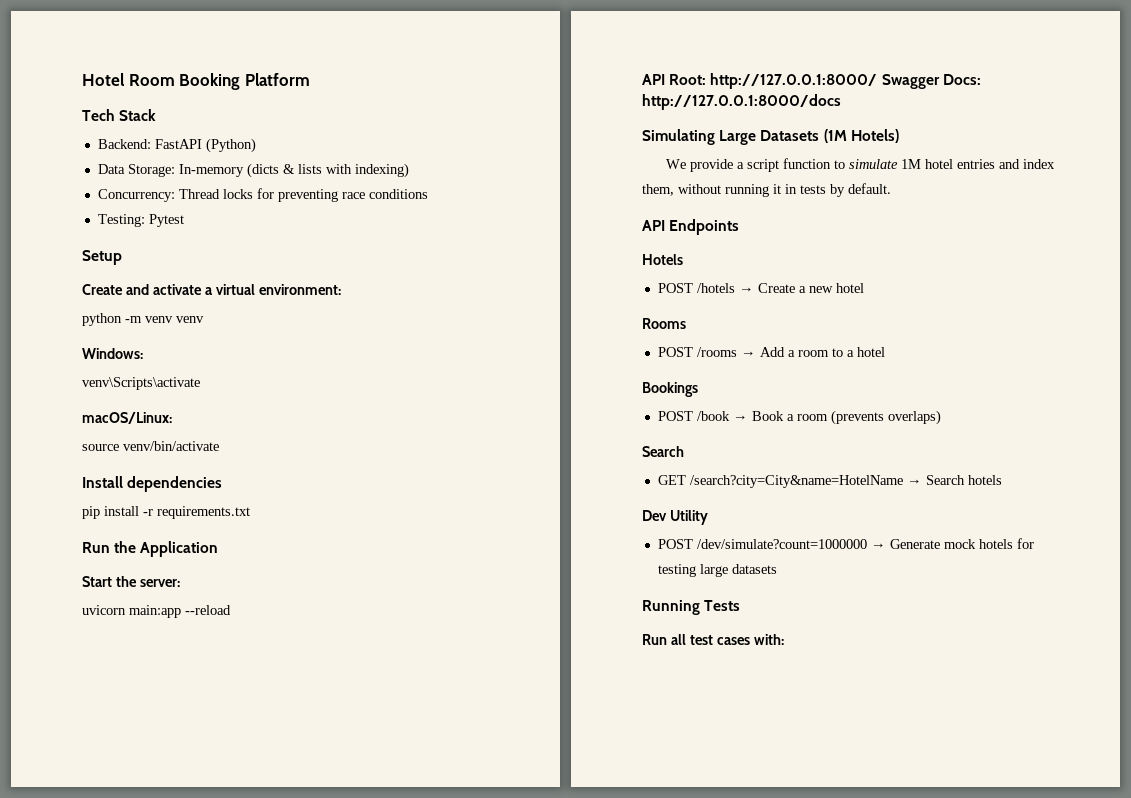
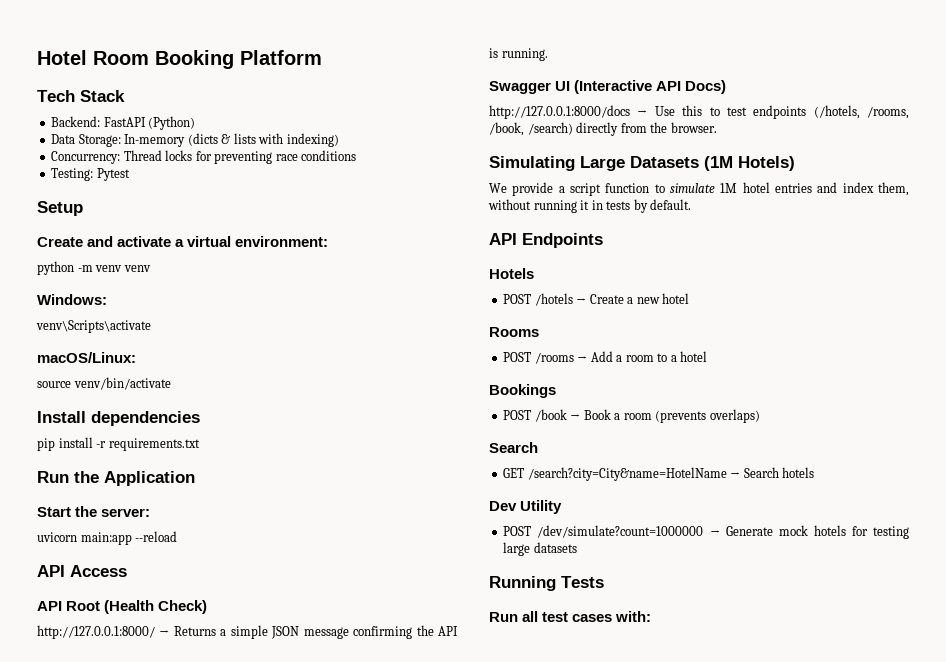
- API Root: http://127.0.0.1:8000/ Swagger Docs: http://127.0.0.1:8000/docs
+ API Access
+ API Root (Health Check)
+ http://127.0.0.1:8000/ → Returns a simple JSON message confirming the API is running.
+ Swagger UI (Interactive API Docs)
+ http://127.0.0.1:8000/docs → Use this to test endpoints (/hotels, /rooms, /book, /search) directly from the browser.

